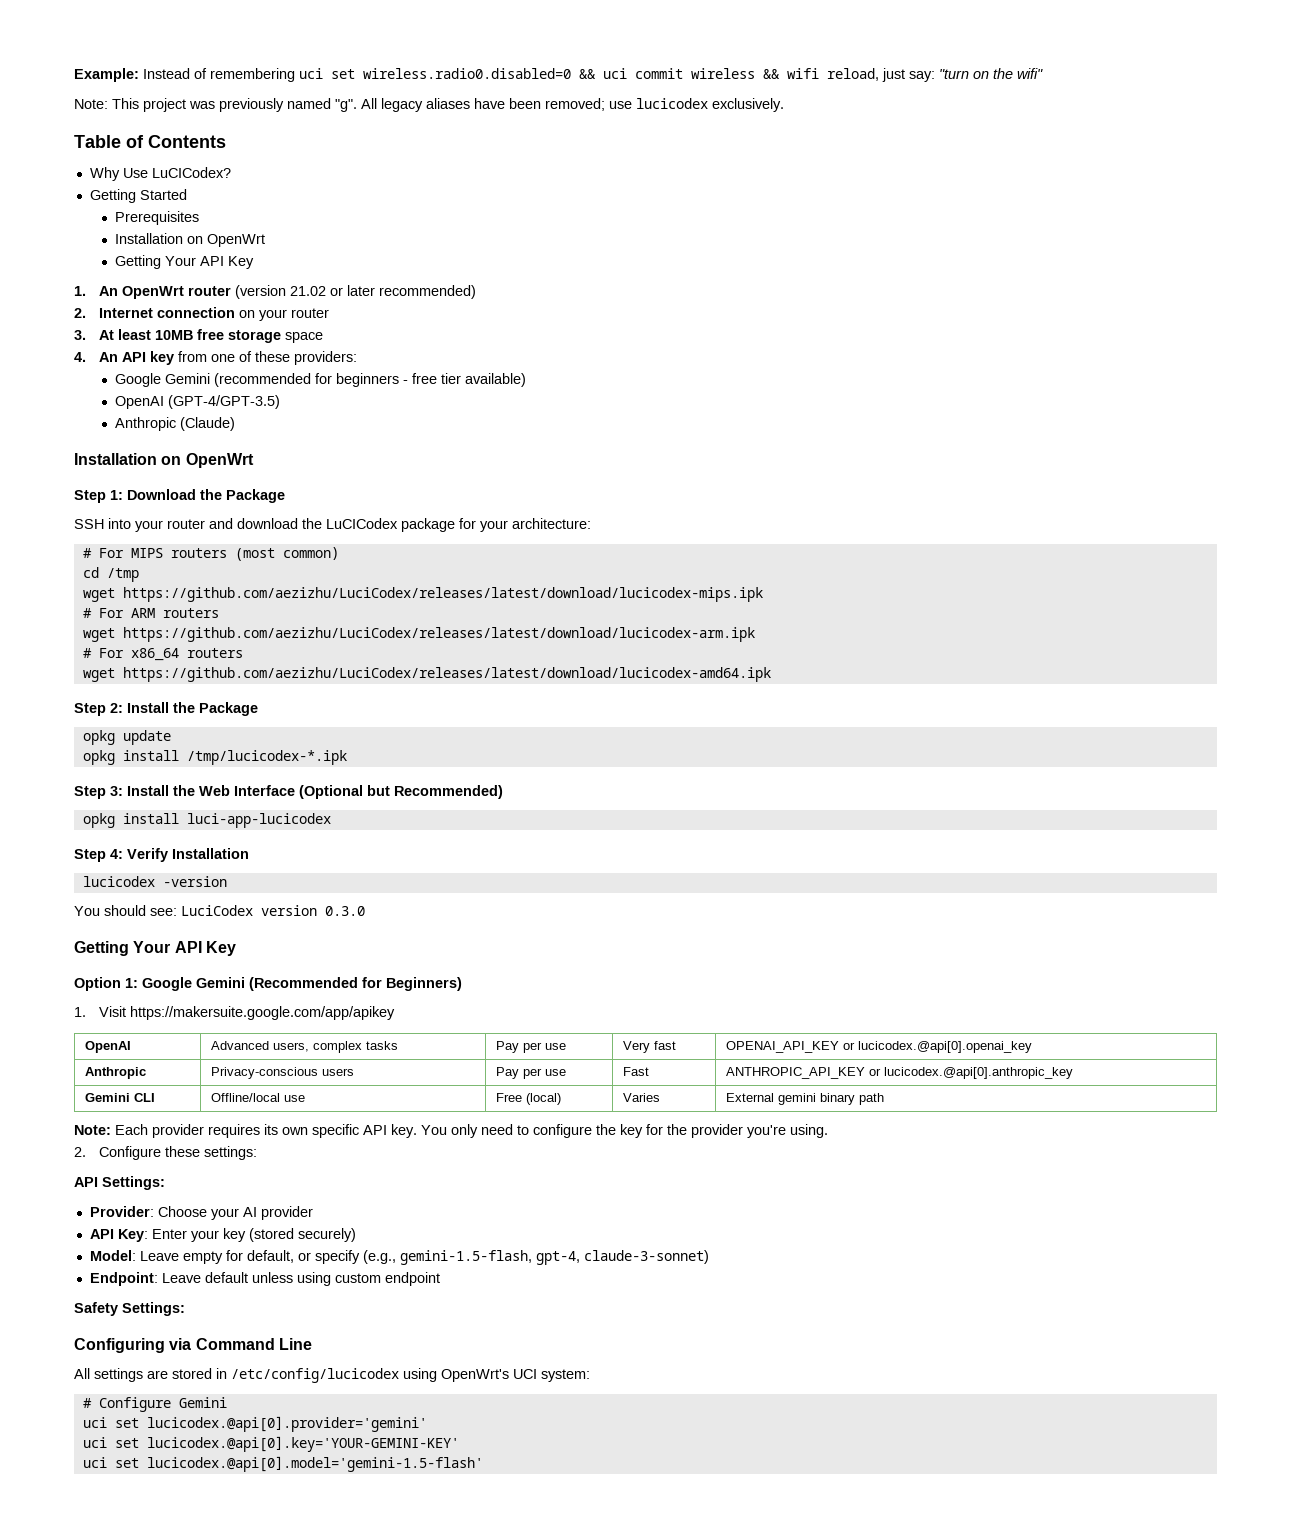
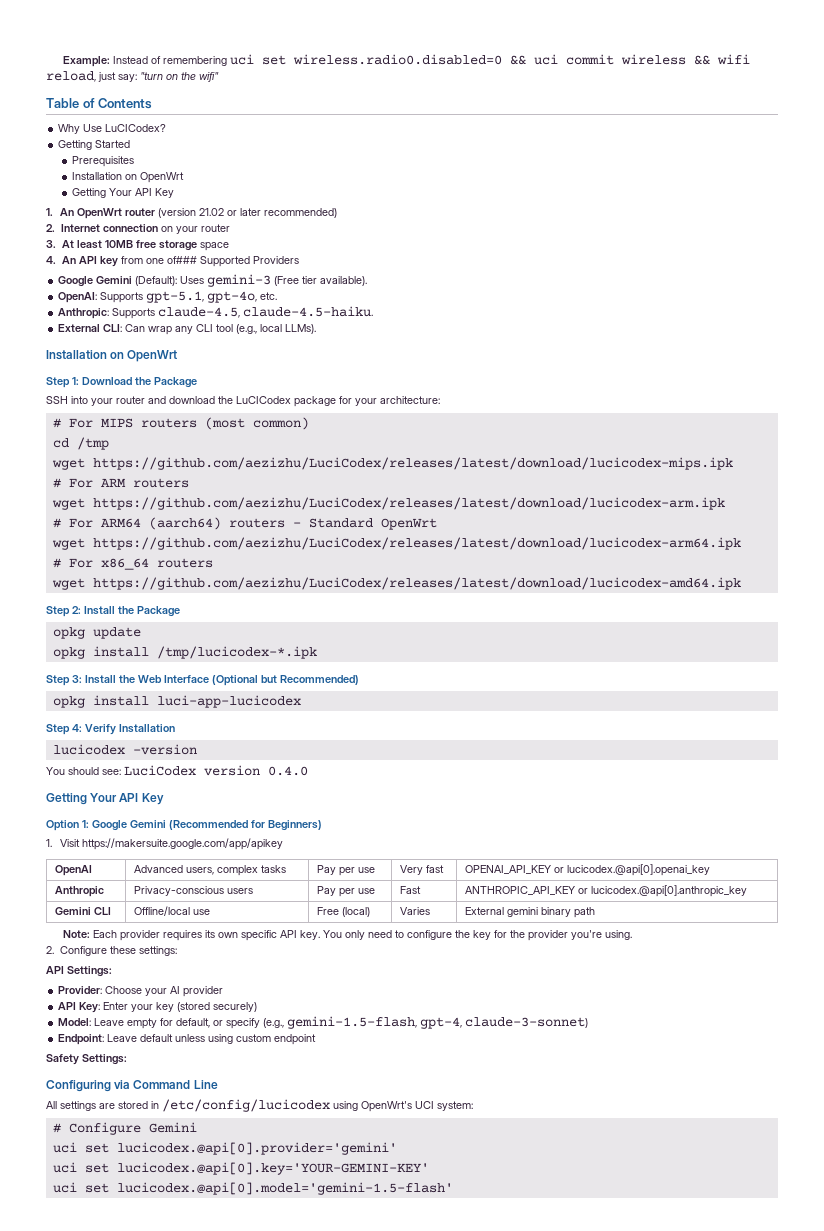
- Note: This project was previously named "g". All legacy aliases have been removed; use lucicodex exclusively.
- 4. An API key from one of these providers:
- Google Gemini (recommended for beginners - free tier available)
- OpenAI (GPT-4/GPT-3.5)
- Anthropic (Claude)
+ 4. An API key from one of### Supported Providers
+ Google Gemini (Default): Uses gemini-3 (Free tier available).
+ OpenAI: Supports gpt-5.1, gpt-4o, etc.
+ Anthropic: Supports claude-4.5, claude-4.5-haiku.
+ External CLI: Can wrap any CLI tool (e.g., local LLMs).
+ # For ARM64 (aarch64) routers - Standard OpenWrt
+ wget https://github.com/aezizhu/LuciCodex/releases/latest/download/lucicodex-arm64.ipk
- You should see: LuciCodex version 0.3.0
+ You should see: LuciCodex version 0.4.0

